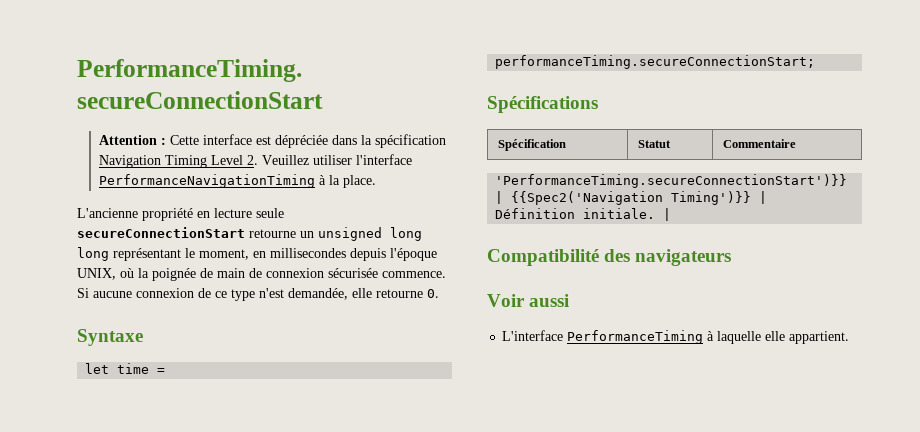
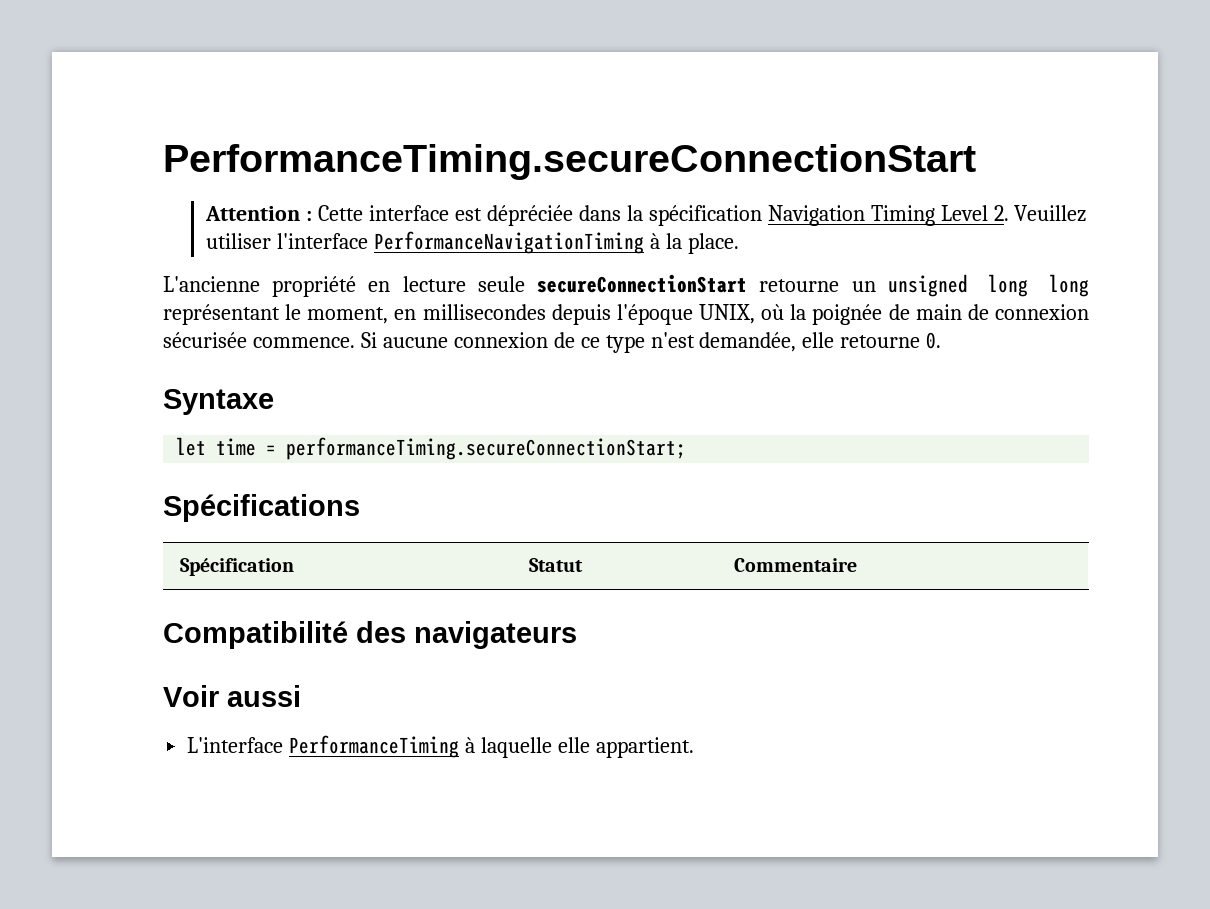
- 'PerformanceTiming.secureConnectionStart')}} | {{Spec2('Navigation Timing')}} | Définition initiale. |

